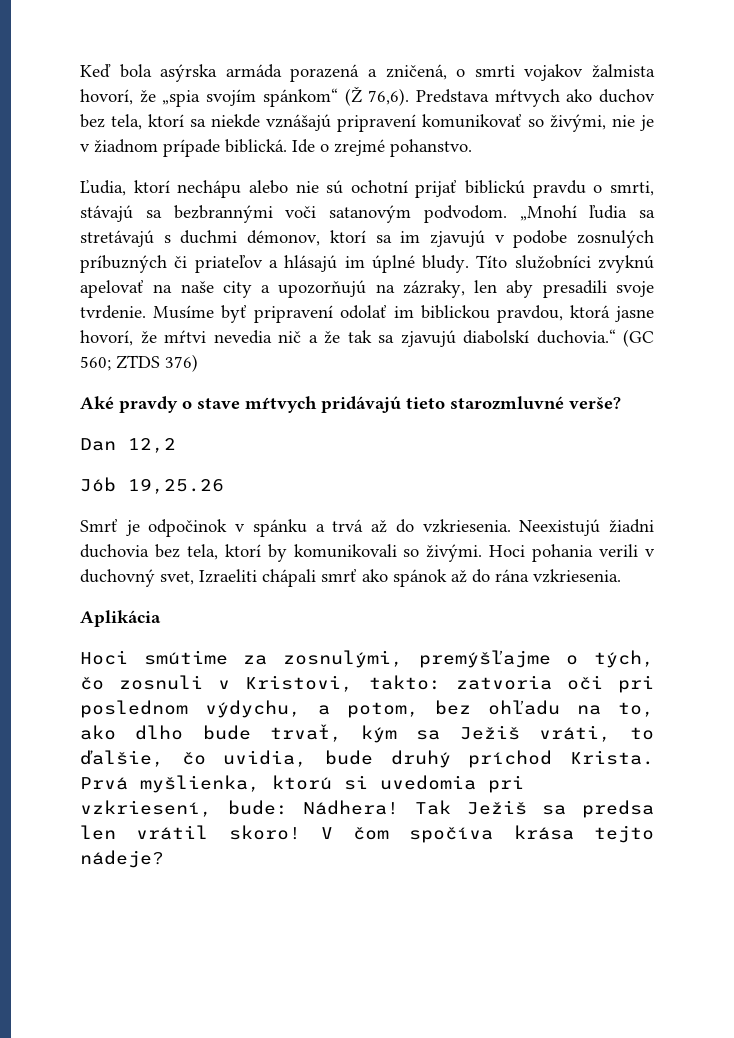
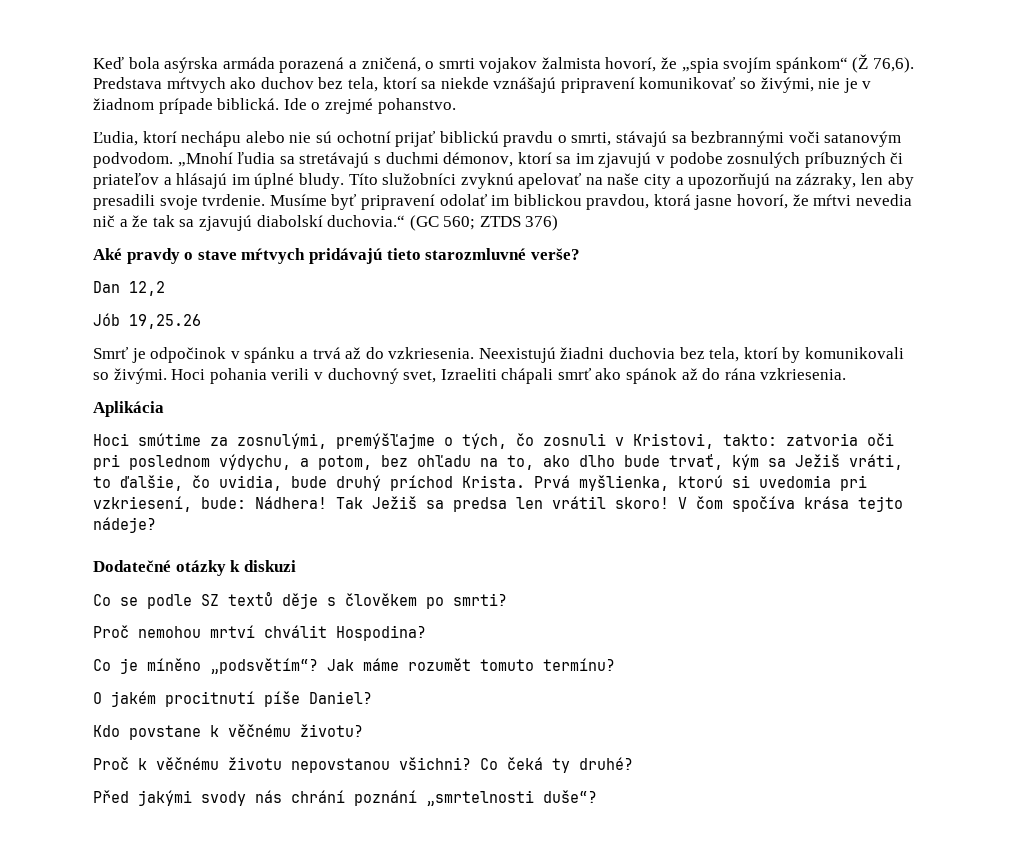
+ Dodatečné otázky k diskuzi
+ Co se podle SZ textů děje s člověkem po smrti?
+ Proč nemohou mrtví chválit Hospodina?
+ Co je míněno „podsvětím“? Jak máme rozumět tomuto termínu?
+ O jakém procitnutí píše Daniel?
+ Kdo povstane k věčnému životu?
+ Proč k věčnému životu nepovstanou všichni? Co čeká ty druhé?
+ Před jakými svody nás chrání poznání „smrtelnosti duše“?

